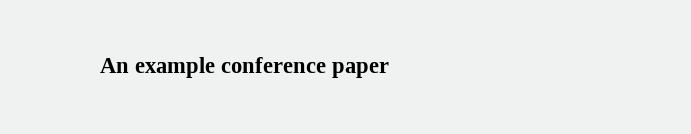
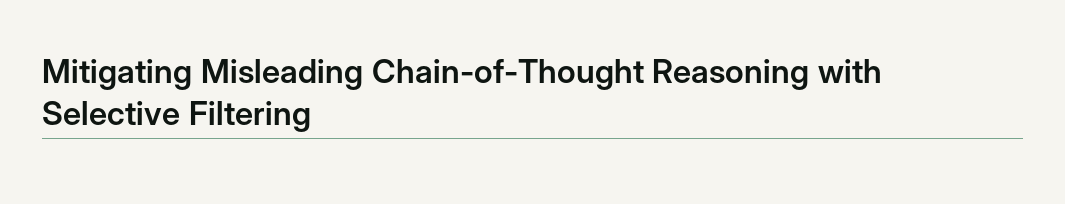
- An example conference paper
+ Mitigating Misleading Chain-of-Thought Reasoning with Selective Filtering

